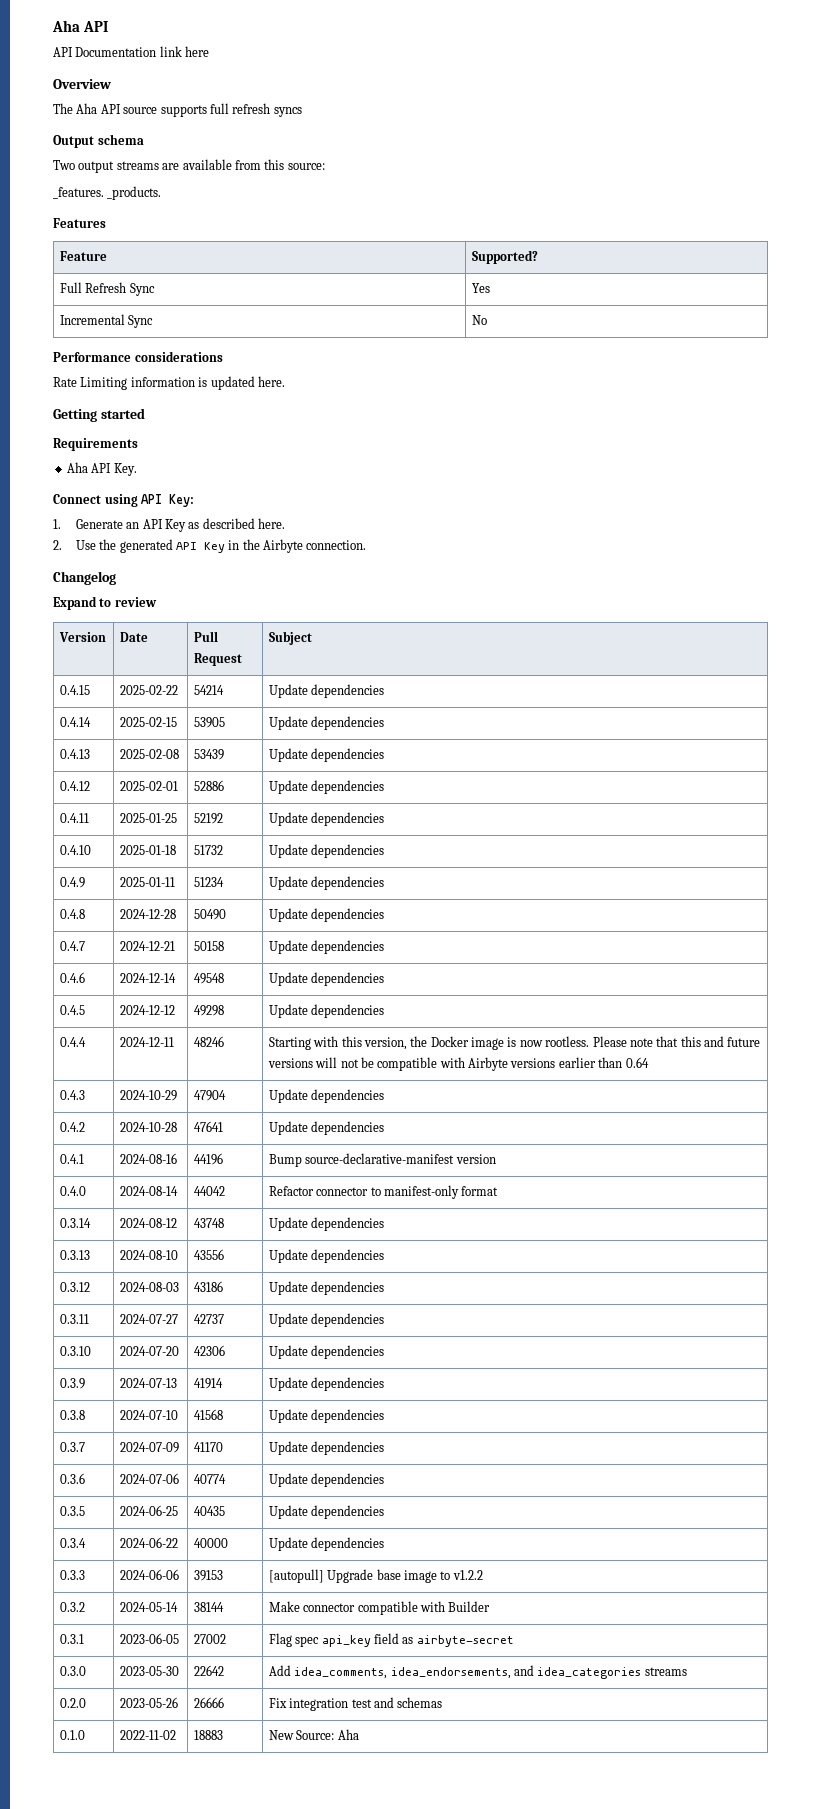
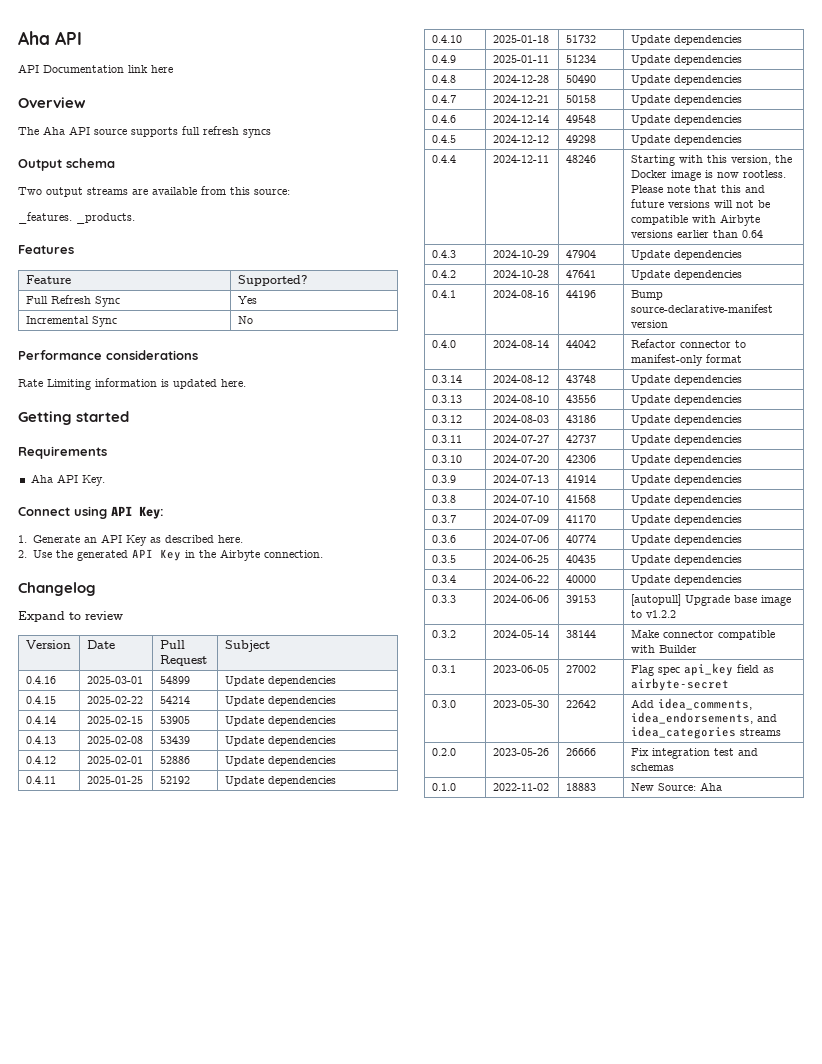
+ 0.4.16 | 2025-03-01 | 54899 | Update dependencies

